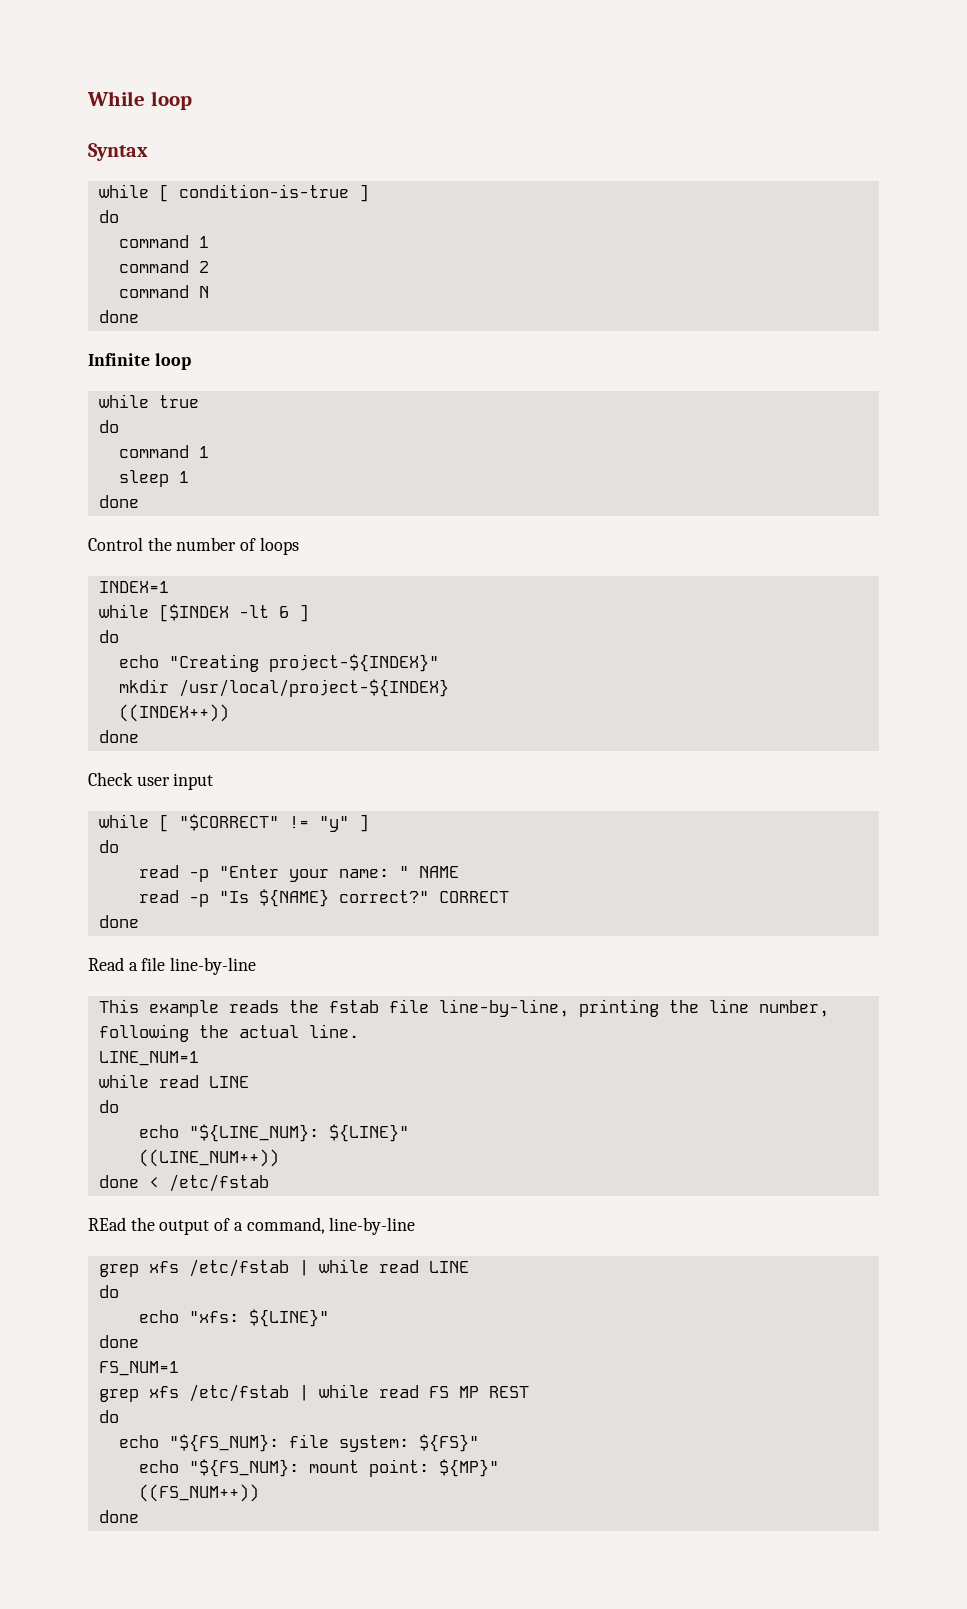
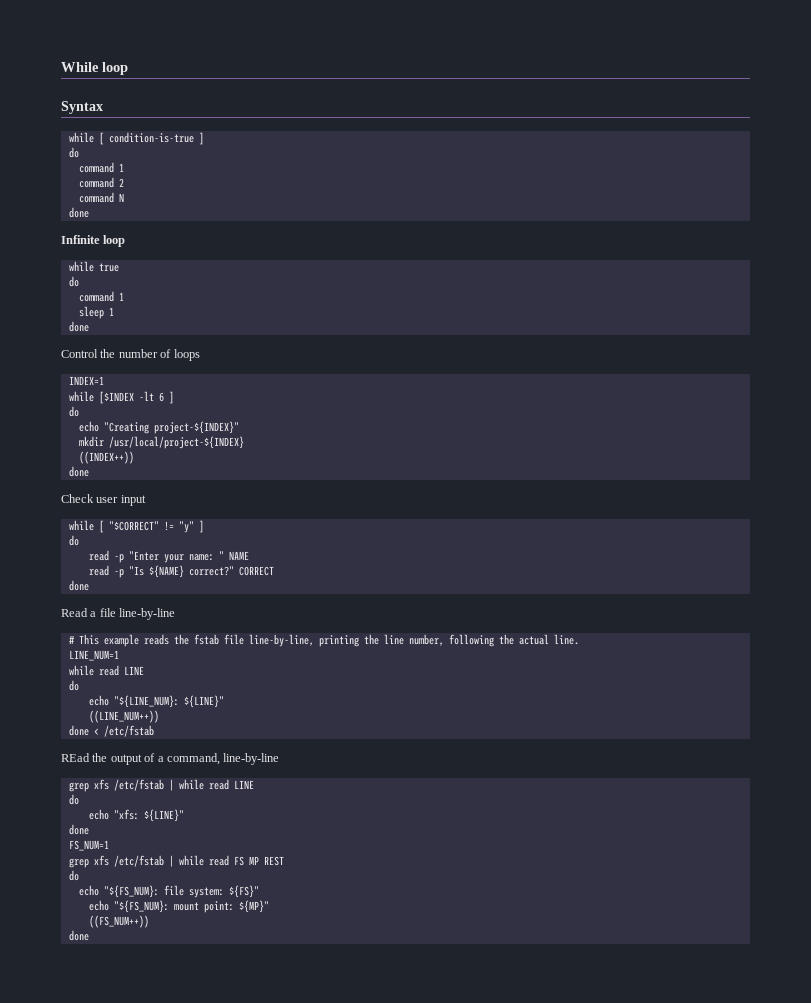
- This example reads the fstab file line-by-line, printing the line number, following the actual line.
+ # This example reads the fstab file line-by-line, printing the line number, following the actual line.

